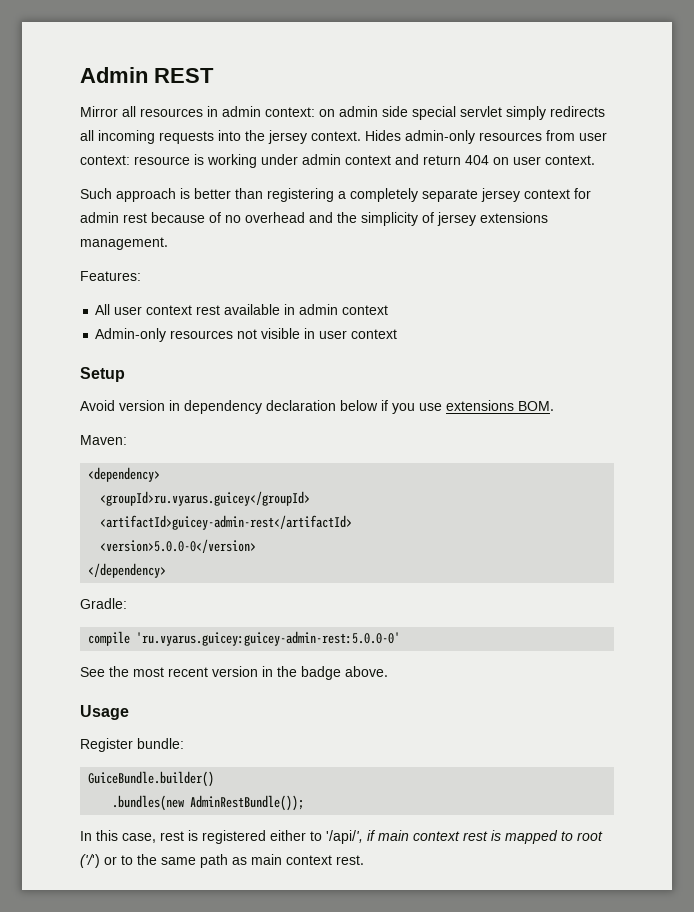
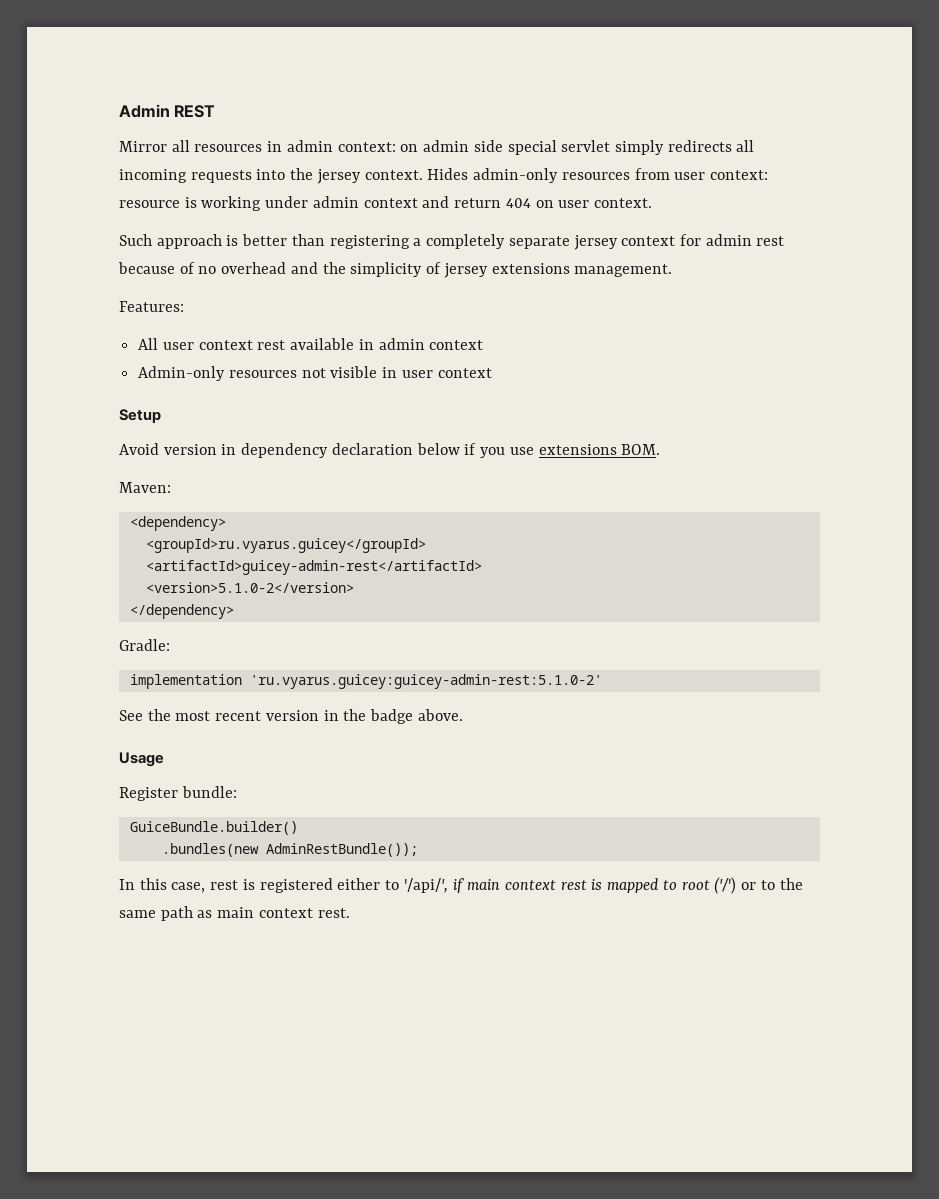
- <version>5.0.0-0</version>
+ <version>5.1.0-2</version>
- compile 'ru.vyarus.guicey:guicey-admin-rest:5.0.0-0'
+ implementation 'ru.vyarus.guicey:guicey-admin-rest:5.1.0-2'

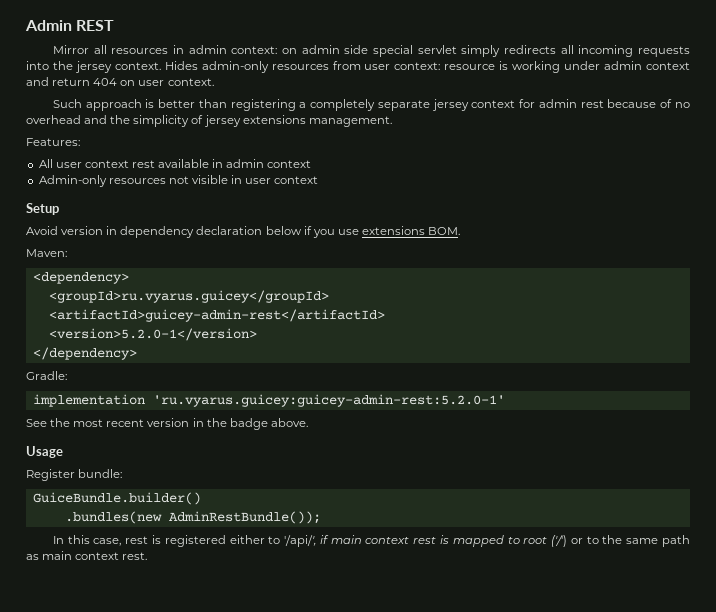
- <version>5.1.0-2</version>
+ <version>5.2.0-1</version>
- implementation 'ru.vyarus.guicey:guicey-admin-rest:5.1.0-2'
+ implementation 'ru.vyarus.guicey:guicey-admin-rest:5.2.0-1'

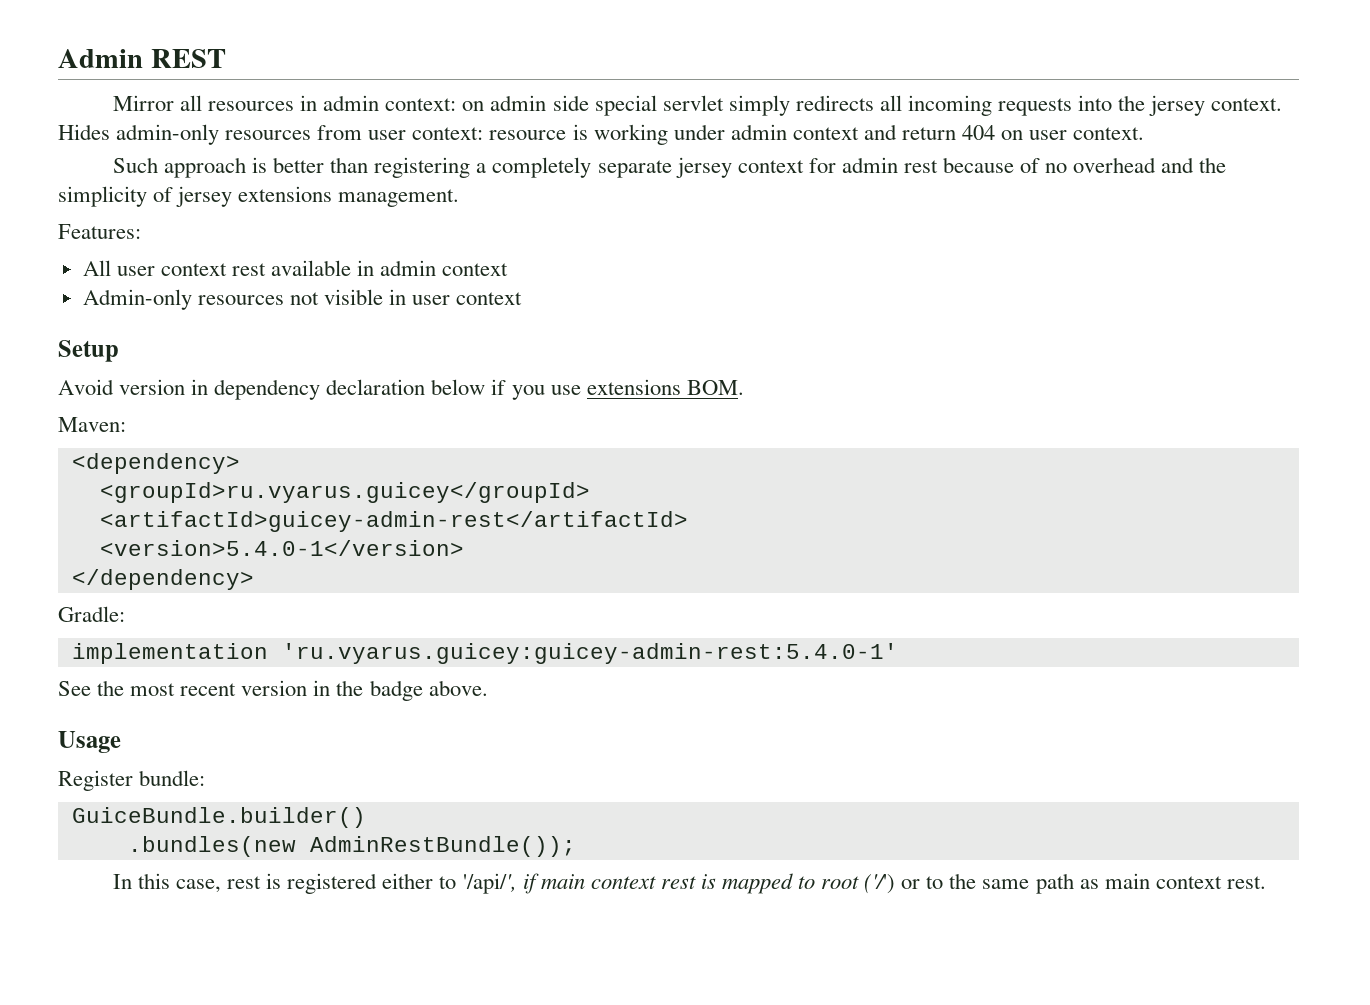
- <version>5.2.0-1</version>
+ <version>5.4.0-1</version>
- implementation 'ru.vyarus.guicey:guicey-admin-rest:5.2.0-1'
+ implementation 'ru.vyarus.guicey:guicey-admin-rest:5.4.0-1'

